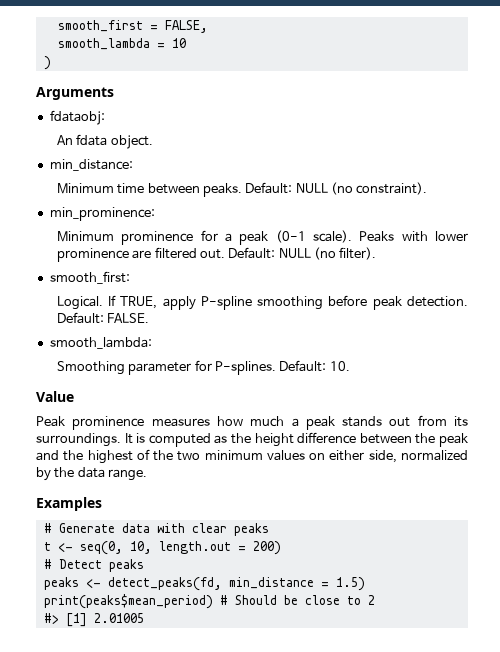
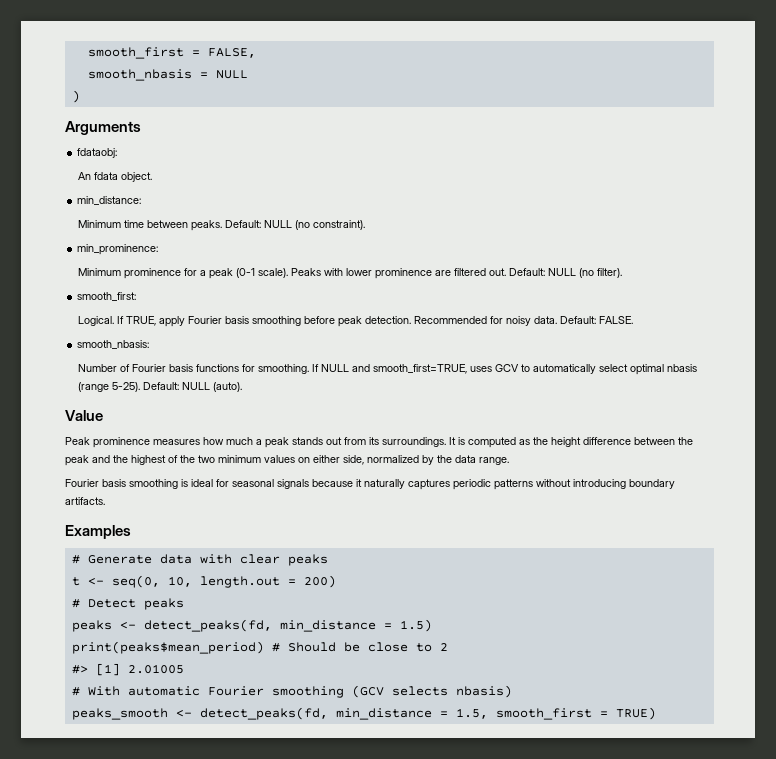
- smooth_lambda = 10
+ smooth_nbasis = NULL
- If TRUE, apply P-spline smoothing before peak detection.
+ If TRUE, apply Fourier basis smoothing before peak detection.
- Default: FALSE.
- smooth_lambda:
- Smoothing parameter for P-splines. Default: 10.
+ Recommended for noisy data. Default: FALSE.
+ smooth_nbasis:
+ Number of Fourier basis functions for smoothing. If NULL and smooth_first=TRUE, uses GCV to automatically select optimal nbasis (range 5-25). Default: NULL (auto).
+ Fourier basis smoothing is ideal for seasonal signals because it naturally captures periodic patterns without introducing boundary artifacts.
+ # With automatic Fourier smoothing (GCV selects nbasis)
+ peaks_smooth <- detect_peaks(fd, min_distance = 1.5, smooth_first = TRUE)

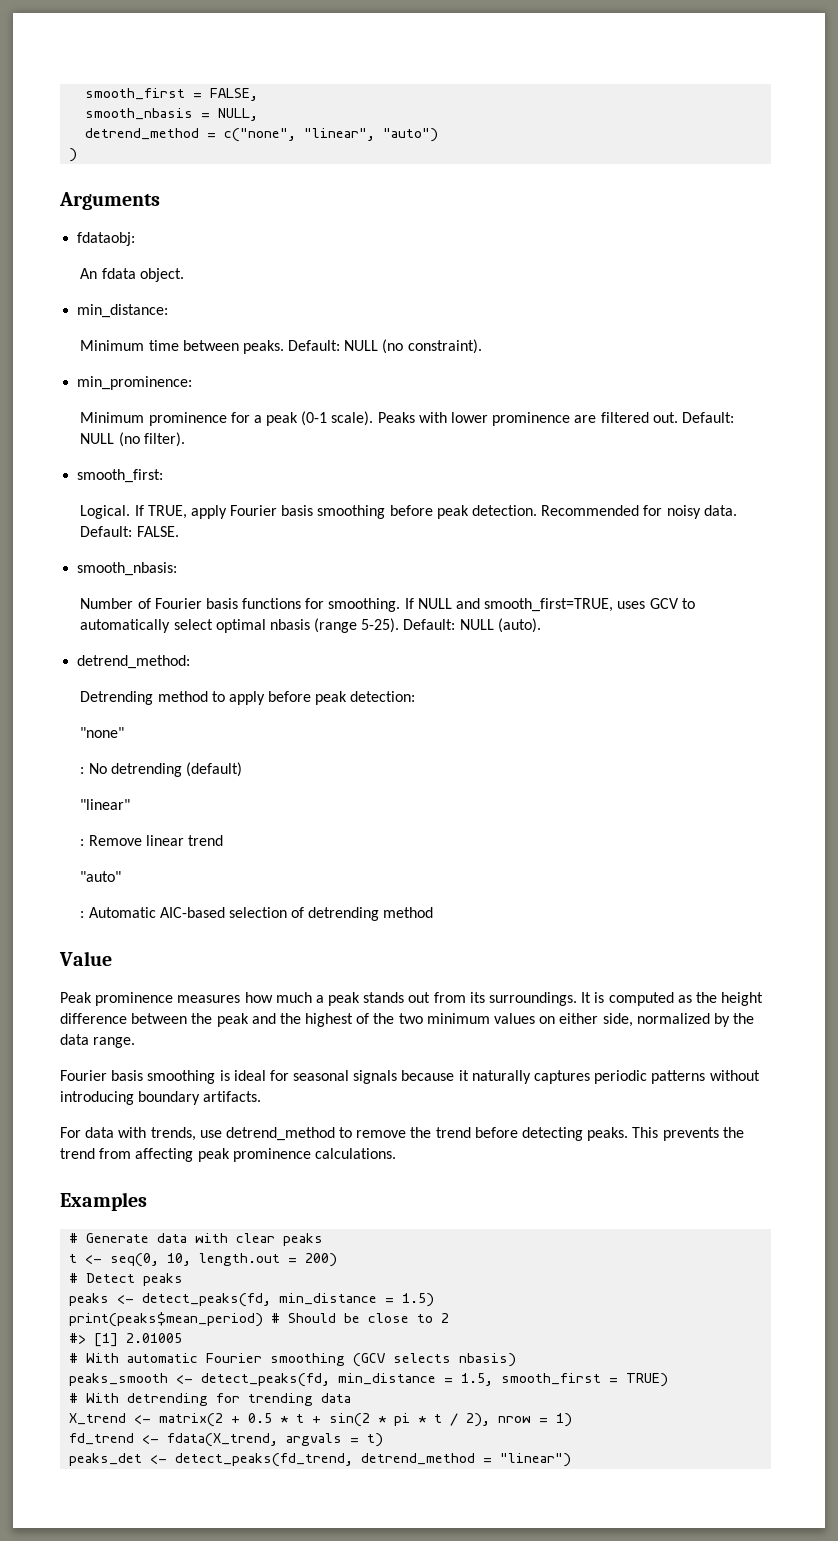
- smooth_nbasis = NULL
+ smooth_nbasis = NULL,
+ detrend_method = c("none", "linear", "auto")
+ detrend_method:
+ Detrending method to apply before peak detection:
+ "none"
+ : No detrending (default)
+ "linear"
+ : Remove linear trend
+ "auto"
+ : Automatic AIC-based selection of detrending method
+ For data with trends, use detrend_method to remove the trend before detecting peaks. This prevents the trend from affecting peak prominence calculations.
+ # With detrending for trending data
+ X_trend <- matrix(2 + 0.5 * t + sin(2 * pi * t / 2), nrow = 1)
+ fd_trend <- fdata(X_trend, argvals = t)
+ peaks_det <- detect_peaks(fd_trend, detrend_method = "linear")

